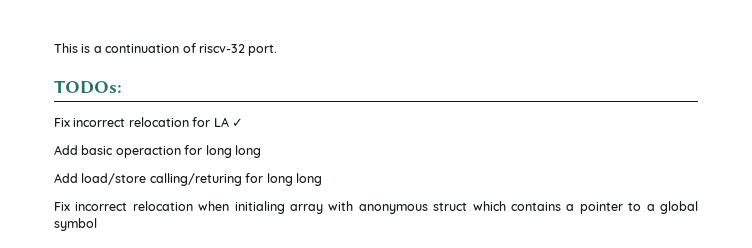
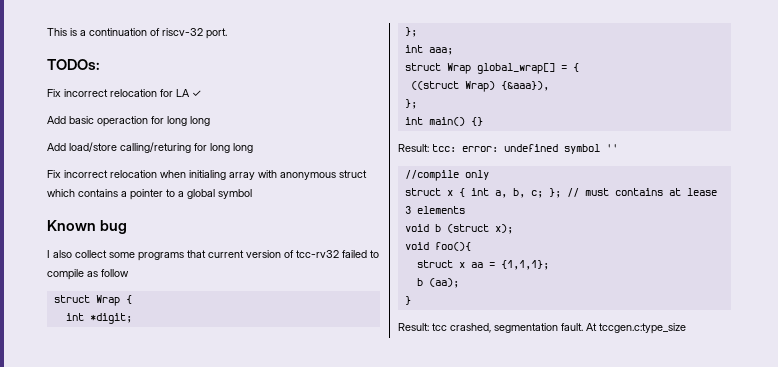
+ Known bug
+ I also collect some programs that current version of tcc-rv32 failed to compile as follow
+ struct Wrap {
+ int *digit;
+ };
+ int aaa;
+ struct Wrap global_wrap[] = {
+ ((struct Wrap) {&aaa}),
+ };
+ int main() {}
+ Result: tcc: error: undefined symbol ''
+ //compile only
+ struct x { int a, b, c; }; // must contains at lease 3 elements
+ void b (struct x);
+ void foo(){
+ struct x aa = {1,1,1};
+ b (aa);
+ }
+ Result: tcc crashed, segmentation fault. At tccgen.c:type_size

